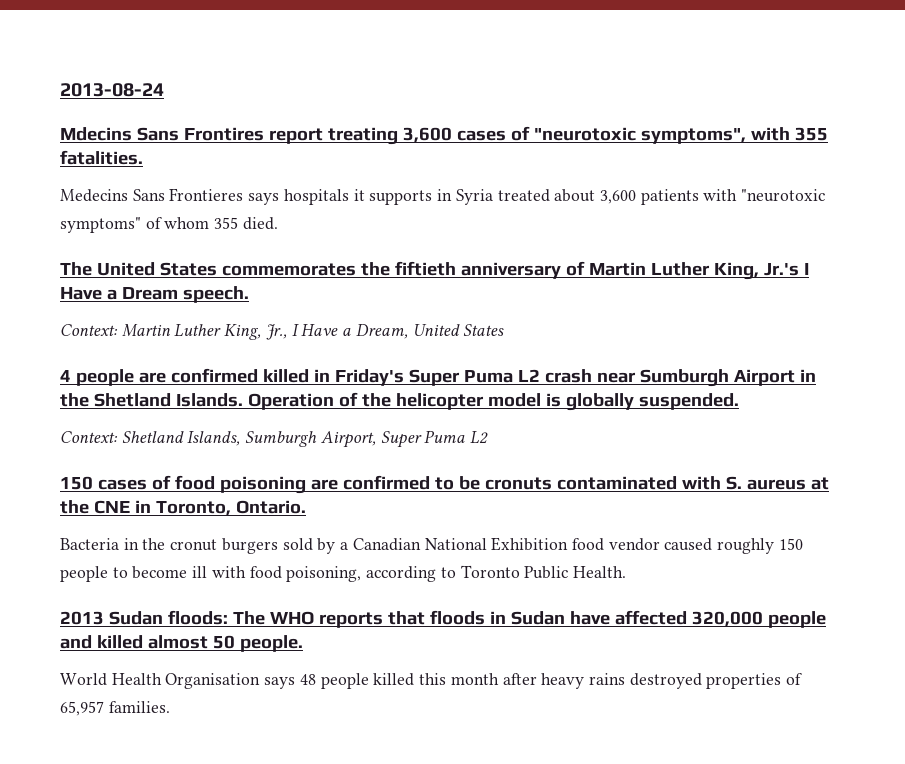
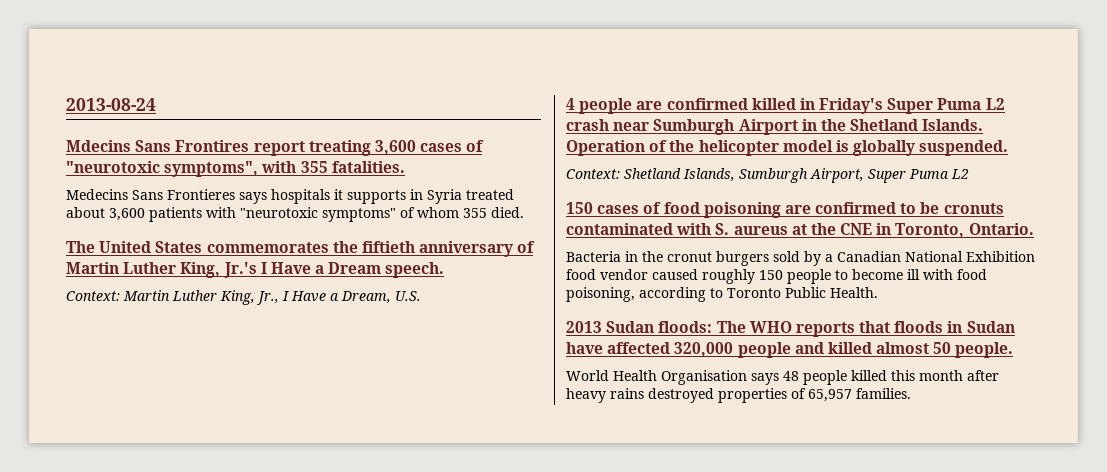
- Context: Martin Luther King, Jr., I Have a Dream, United States
+ Context: Martin Luther King, Jr., I Have a Dream, U.S.

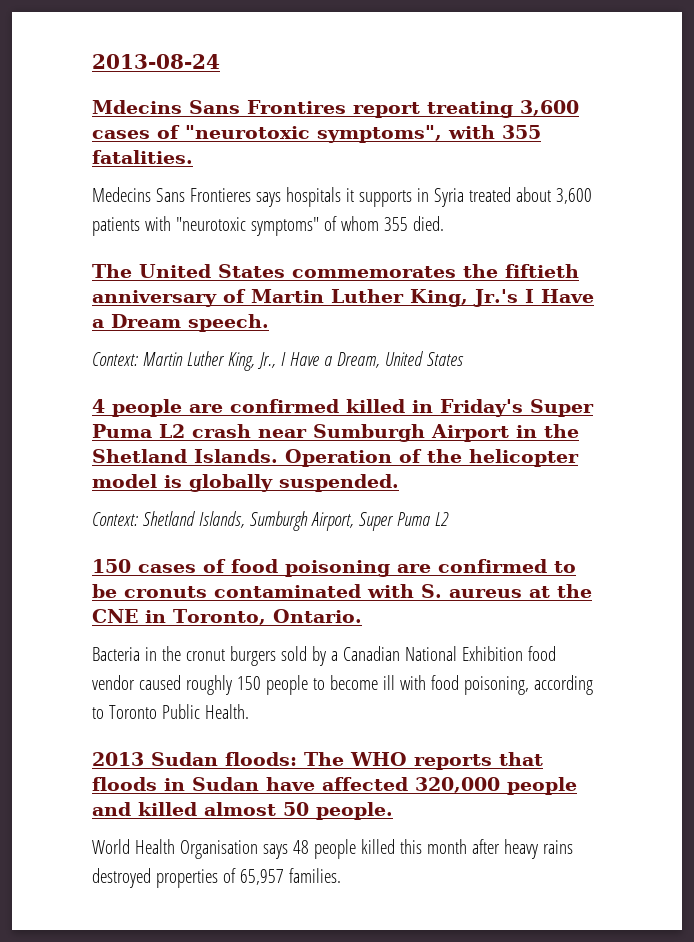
- Context: Martin Luther King, Jr., I Have a Dream, U.S.
+ Context: Martin Luther King, Jr., I Have a Dream, United States

